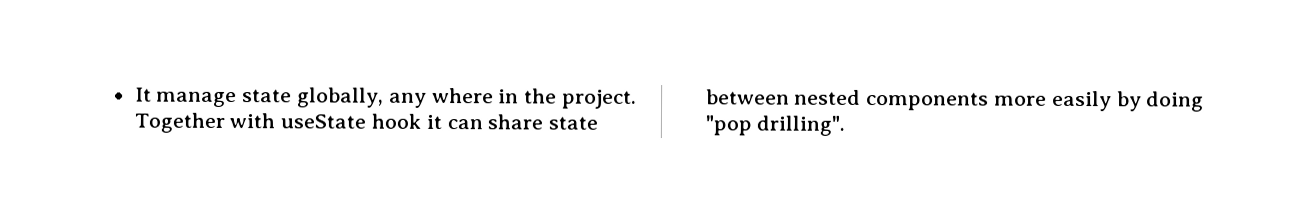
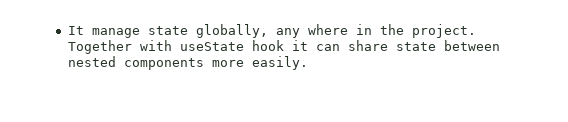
- Together with useState hook it can share state between nested components more easily by doing "pop drilling".
+ Together with useState hook it can share state between nested components more easily.

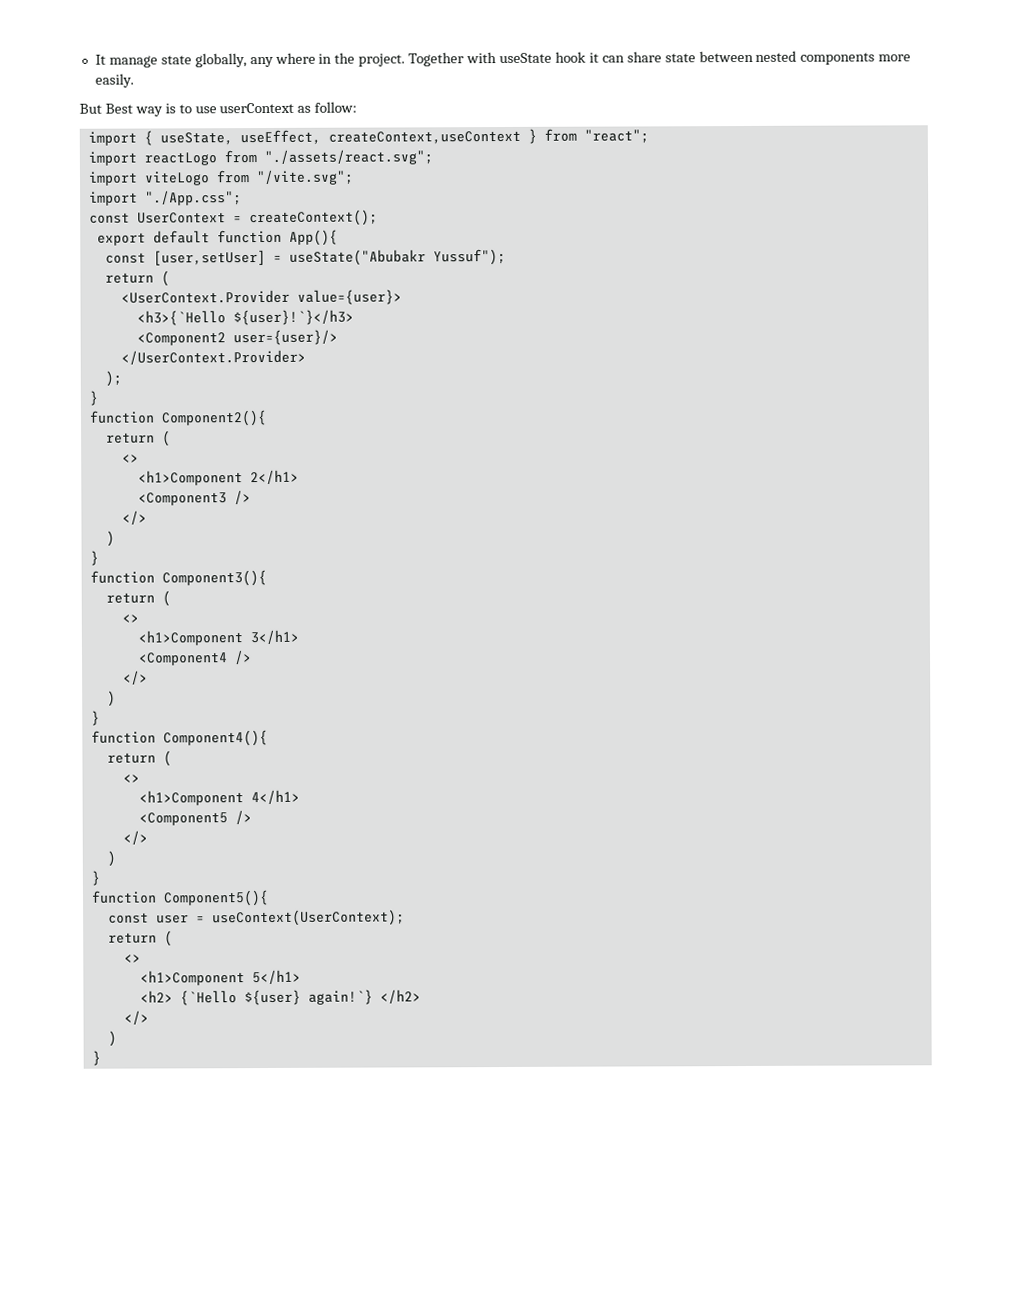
+ But Best way is to use userContext as follow:
+ import { useState, useEffect, createContext,useContext } from "react";
+ import reactLogo from "./assets/react.svg";
+ import viteLogo from "/vite.svg";
+ import "./App.css";
+ const UserContext = createContext();
+ export default function App(){
+ const [user,setUser] = useState("Abubakr Yussuf");
+ return (
+ <UserContext.Provider value={user}>
+ <h3>{`Hello ${user}!`}</h3>
+ <Component2 user={user}/>
+ </UserContext.Provider>
+ );
+ }
+ function Component2(){
+ return (
+ <>
+ <h1>Component 2</h1>
+ <Component3 />
+ </>
+ )
+ }
+ function Component3(){
+ return (
+ <>
+ <h1>Component 3</h1>
+ <Component4 />
+ </>
+ )
+ }
+ function Component4(){
+ return (
+ <>
+ <h1>Component 4</h1>
+ <Component5 />
+ </>
+ )
+ }
+ function Component5(){
+ const user = useContext(UserContext);
+ return (
+ <>
+ <h1>Component 5</h1>
+ <h2> {`Hello ${user} again!`} </h2>
+ </>
+ )
+ }

